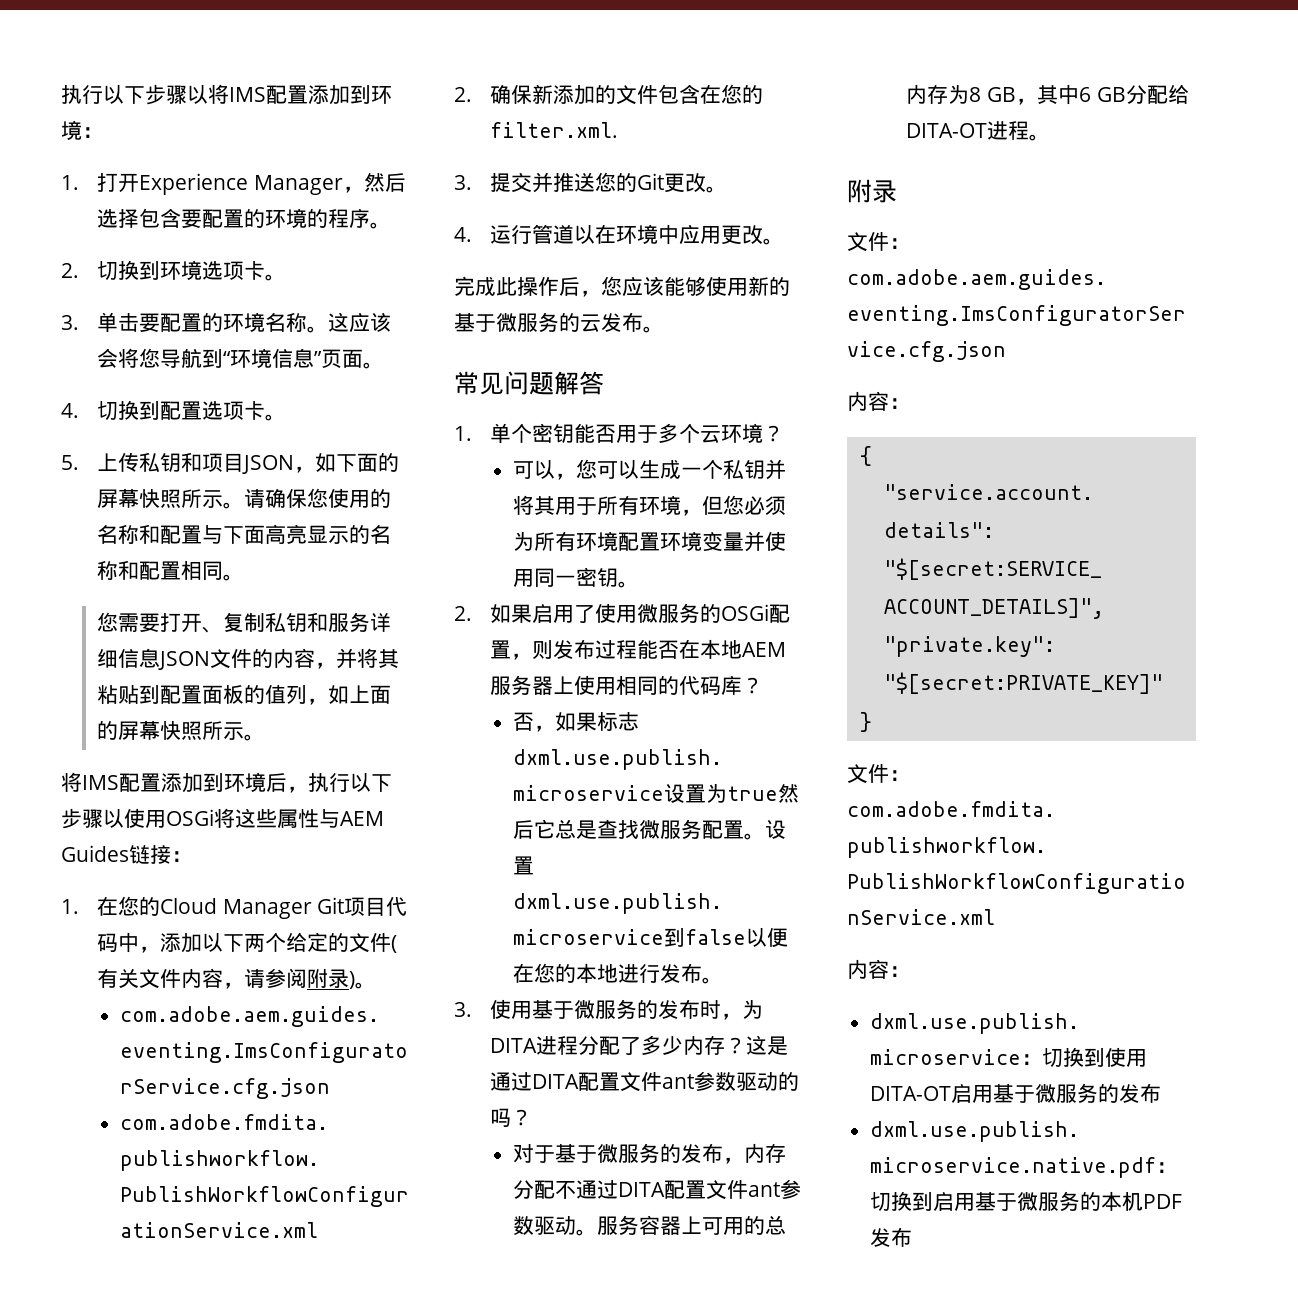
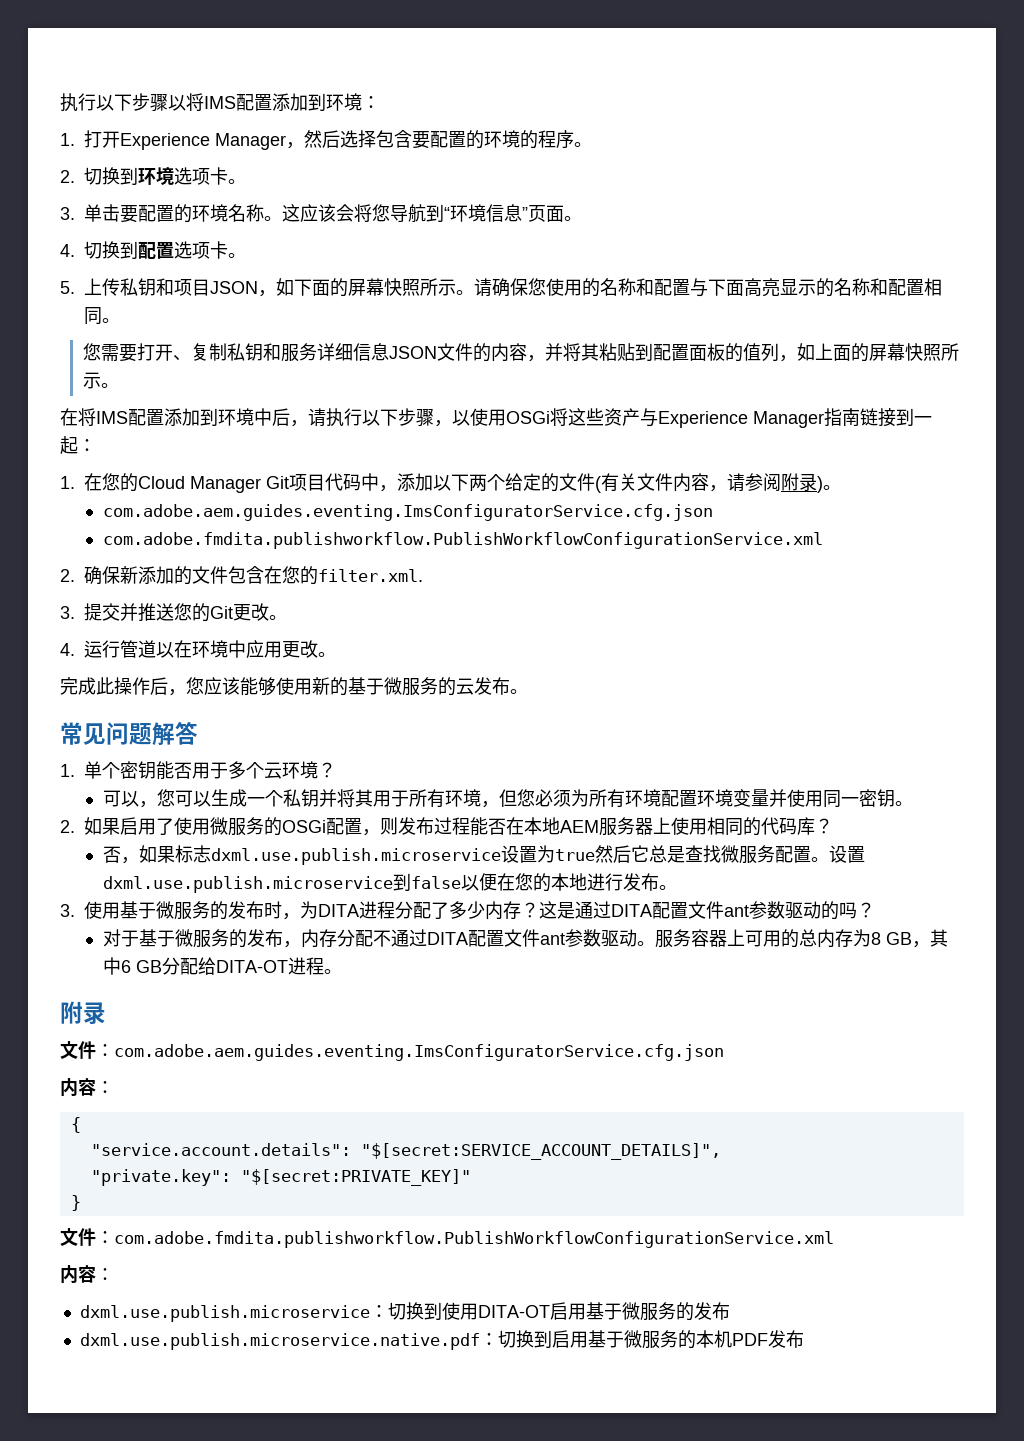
- 将IMS配置添加到环境后，执行以下步骤以使用OSGi将这些属性与AEM Guides链接：
+ 在将IMS配置添加到环境中后，请执行以下步骤，以使用OSGi将这些资产与Experience Manager指南链接到一起：

